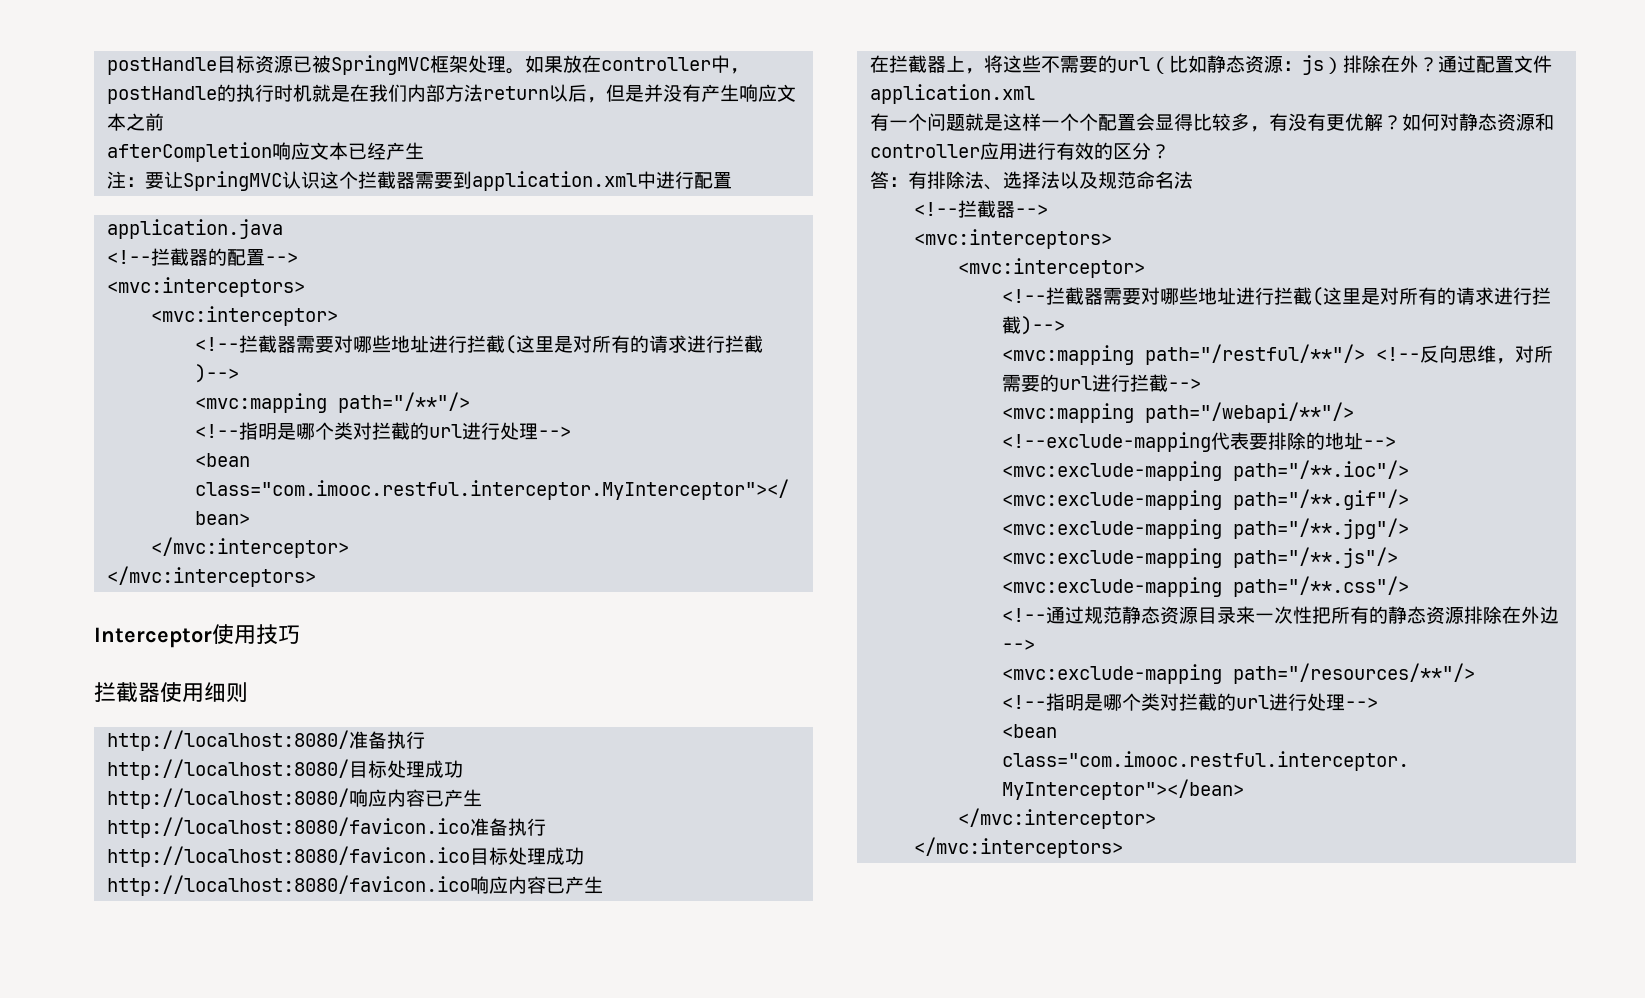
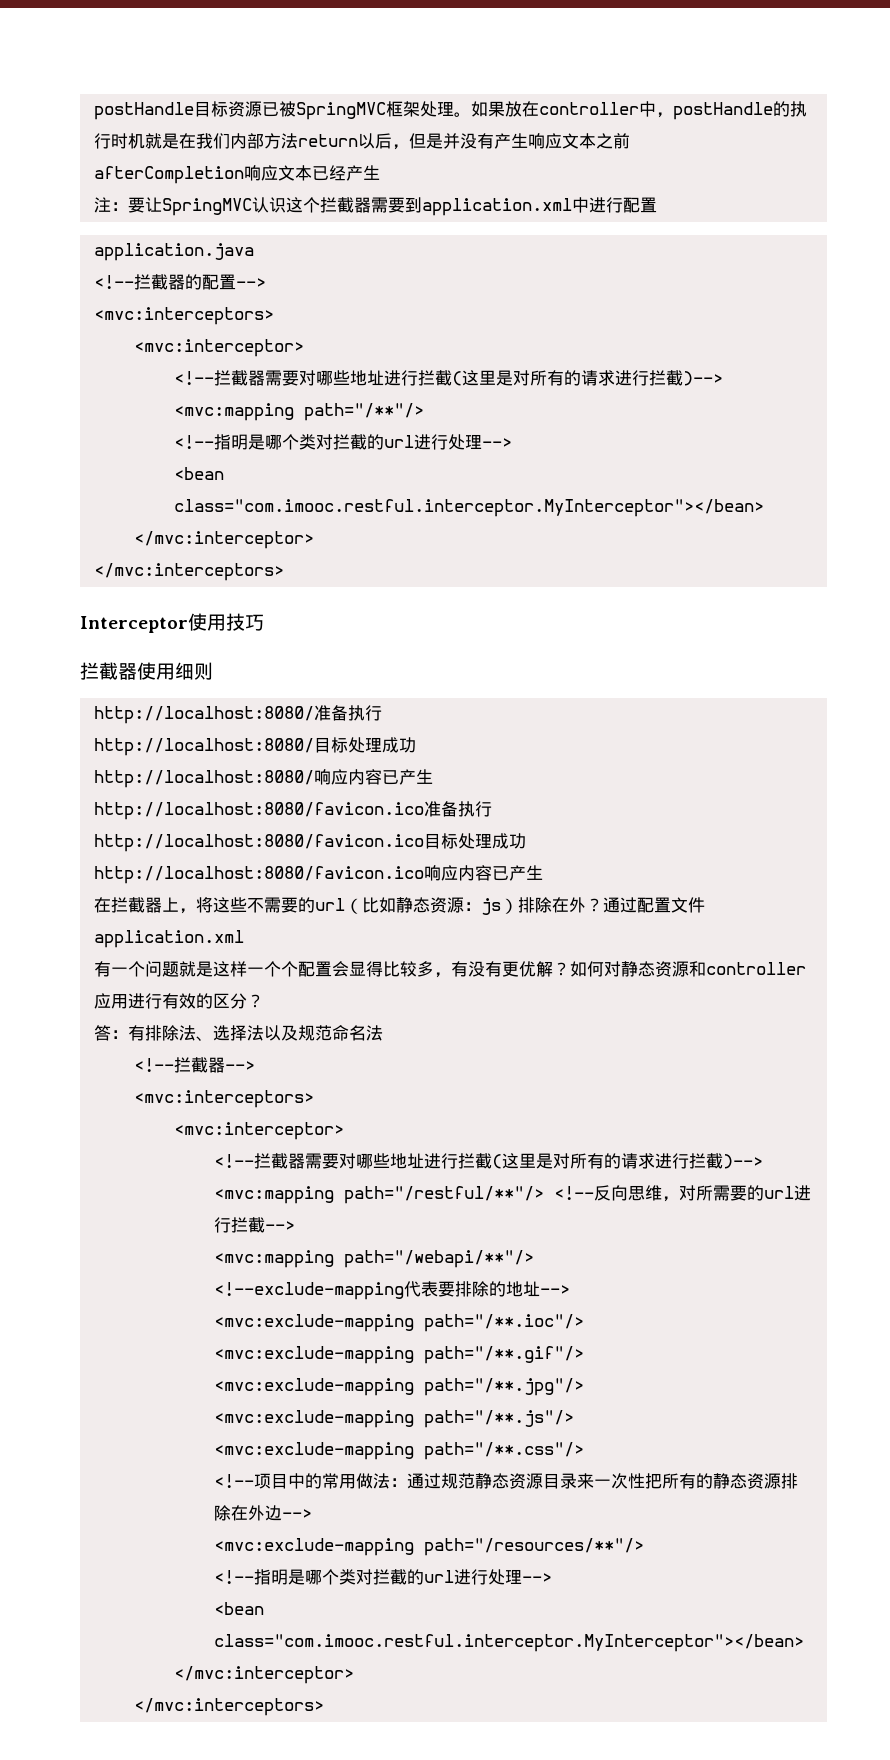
- <!--通过规范静态资源目录来一次性把所有的静态资源排除在外边-->
+ <!--项目中的常用做法：通过规范静态资源目录来一次性把所有的静态资源排除在外边-->

